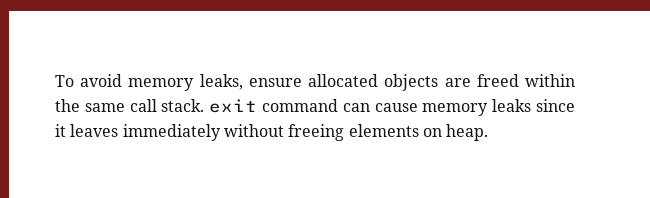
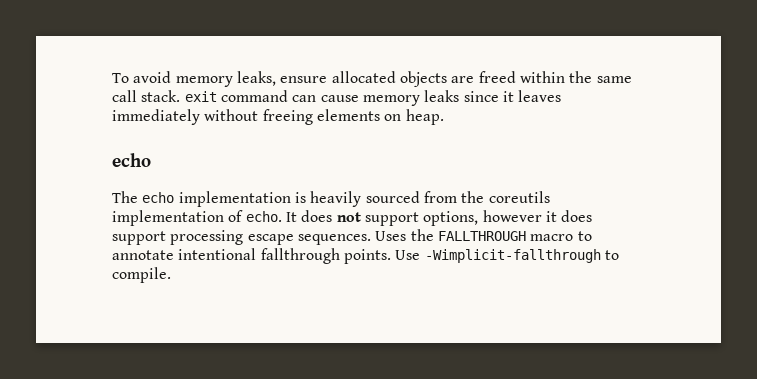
  To avoid memory leaks, ensure allocated objects are freed within the same call stack. exit command can cause memory leaks since it leaves immediately without freeing elements on heap.
+ echo
+ The echo implementation is heavily sourced from the coreutils implementation of echo. It does not support options, however it does support processing escape sequences. Uses the FALLTHROUGH macro to annotate intentional fallthrough points. Use -Wimplicit-fallthrough to compile.

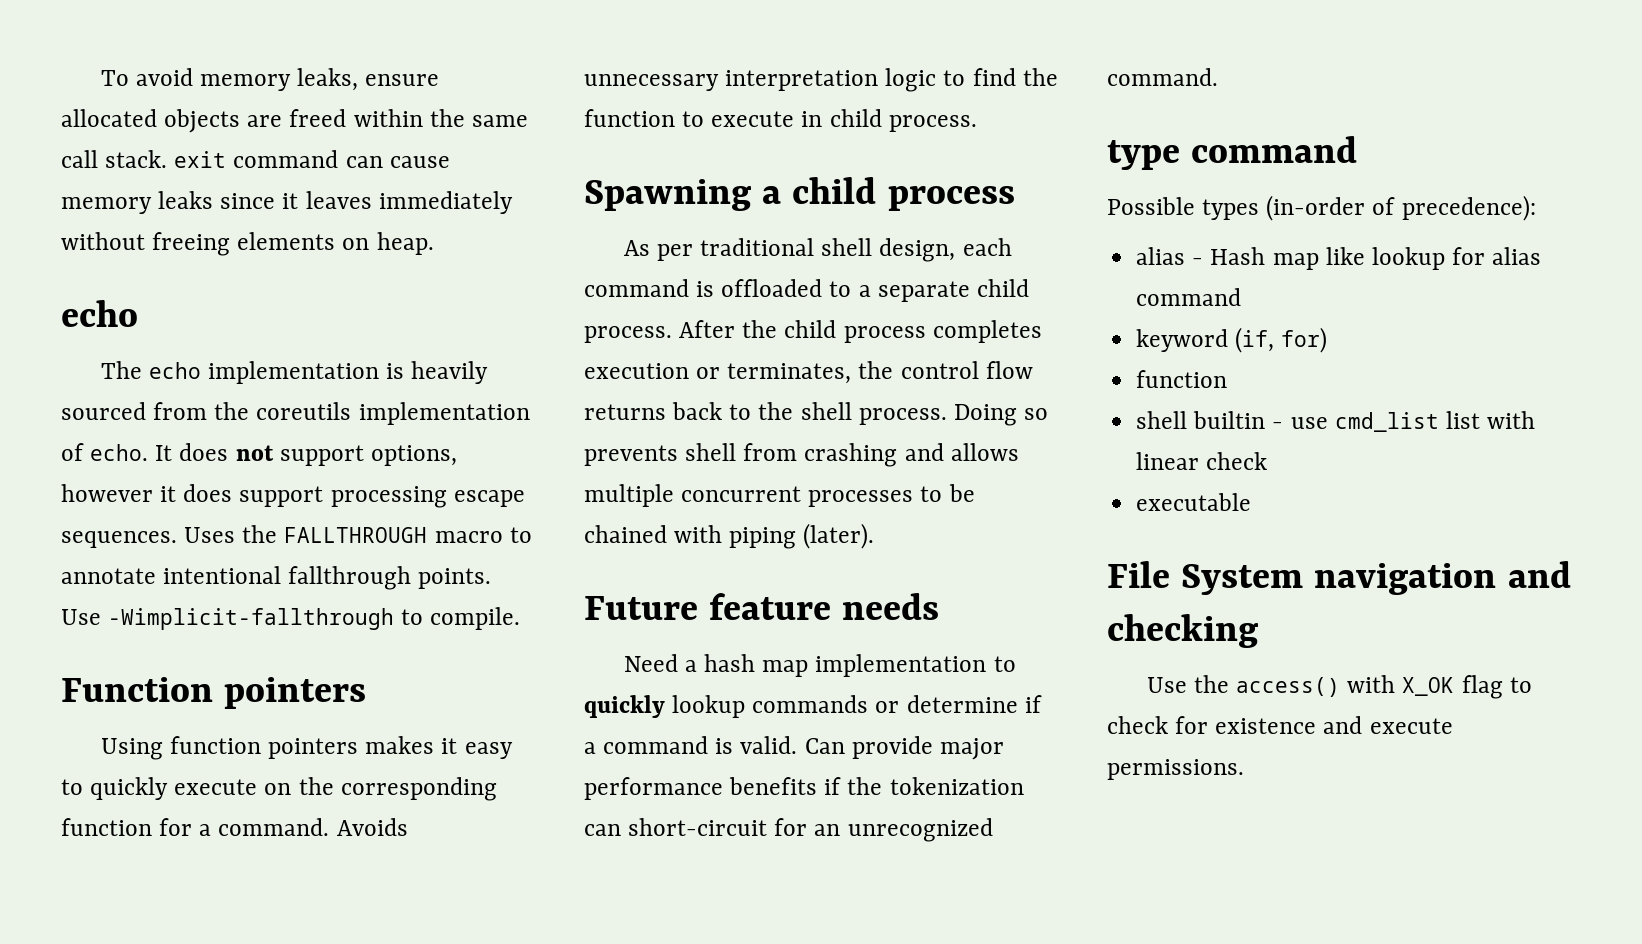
+ Function pointers
+ Using function pointers makes it easy to quickly execute on the corresponding function for a command. Avoids unnecessary interpretation logic to find the function to execute in child process.
+ Spawning a child process
+ As per traditional shell design, each command is offloaded to a separate child process. After the child process completes execution or terminates, the control flow returns back to the shell process. Doing so prevents shell from crashing and allows multiple concurrent processes to be chained with piping (later).
+ Future feature needs
+ Need a hash map implementation to quickly lookup commands or determine if a command is valid. Can provide major performance benefits if the tokenization can short-circuit for an unrecognized command.
+ type command
+ Possible types (in-order of precedence):
+ alias - Hash map like lookup for alias command
+ keyword (if, for)
+ function
+ shell builtin - use cmd_list list with linear check
+ executable
+ File System navigation and checking
+ Use the access() with X_OK flag to check for existence and execute permissions.

